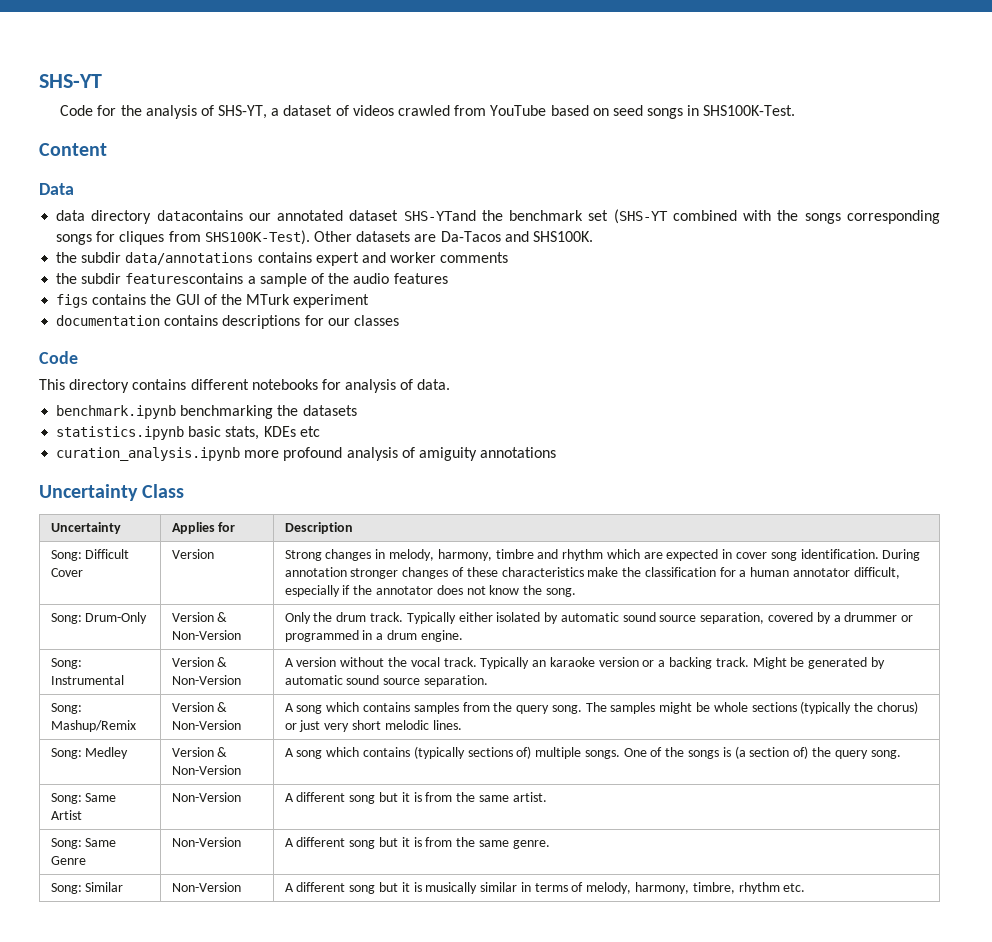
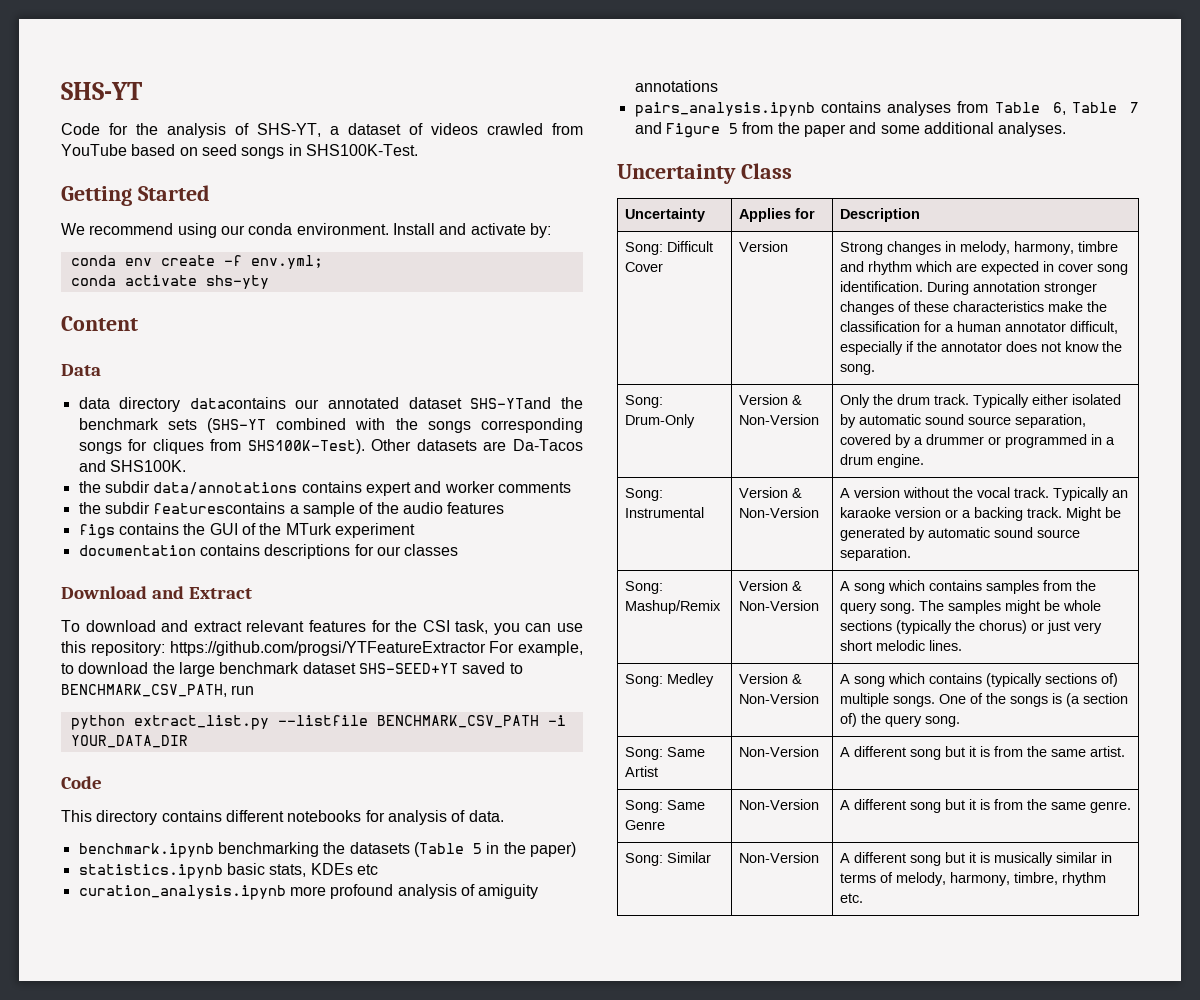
+ Getting Started
+ We recommend using our conda environment. Install and activate by:
+ conda env create -f env.yml;
+ conda activate shs-yty
- data directory datacontains our annotated dataset SHS-YTand the benchmark set (SHS-YT combined with the songs corresponding songs for cliques from SHS100K-Test).
+ data directory datacontains our annotated dataset SHS-YTand the benchmark sets (SHS-YT combined with the songs corresponding songs for cliques from SHS100K-Test).
+ Download and Extract
+ To download and extract relevant features for the CSI task, you can use this repository: https://github.com/progsi/YTFeatureExtractor For example, to download the large benchmark dataset SHS-SEED+YT saved to BENCHMARK_CSV_PATH, run
+ python extract_list.py --listfile BENCHMARK_CSV_PATH -i YOUR_DATA_DIR
- benchmark.ipynb benchmarking the datasets
+ benchmark.ipynb benchmarking the datasets (Table 5 in the paper)
+ pairs_analysis.ipynb contains analyses from Table 6, Table 7 and Figure 5 from the paper and some additional analyses.

